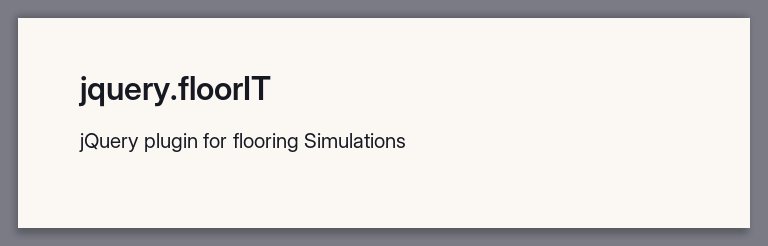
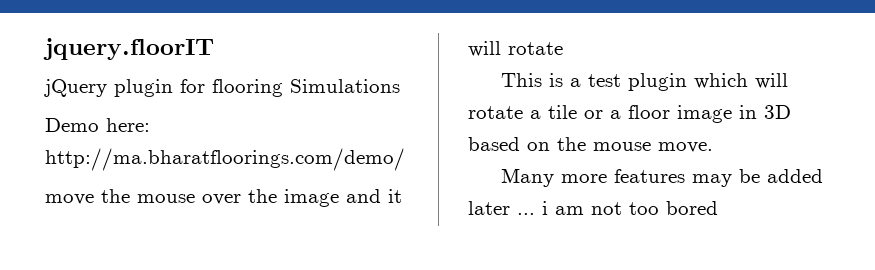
+ Demo here: http://ma.bharatfloorings.com/demo/
+ move the mouse over the image and it will rotate
+ This is a test plugin which will rotate a tile or a floor image in 3D based on the mouse move.
+ Many more features may be added later ... i am not too bored

